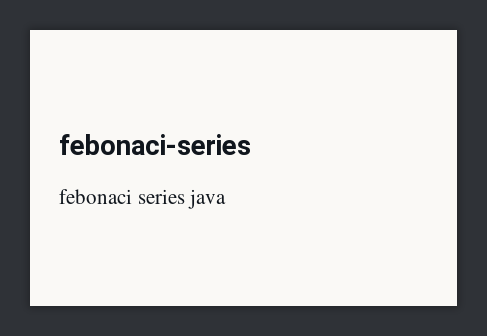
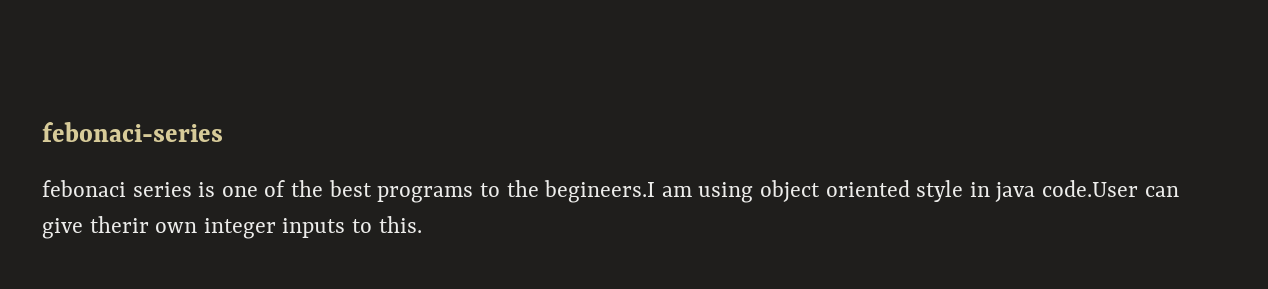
- febonaci series java
+ febonaci series is one of the best programs to the begineers.I am using object oriented style in java code.User can give therir own integer inputs to this.

